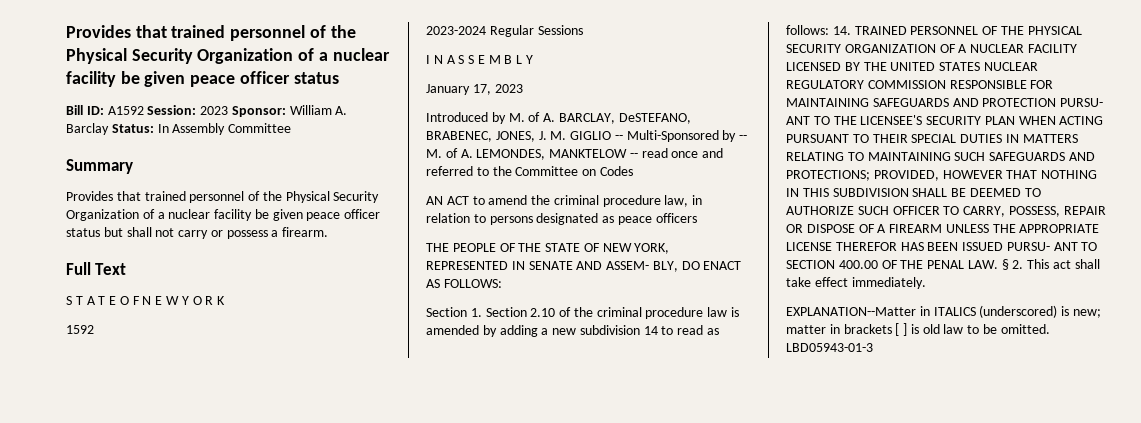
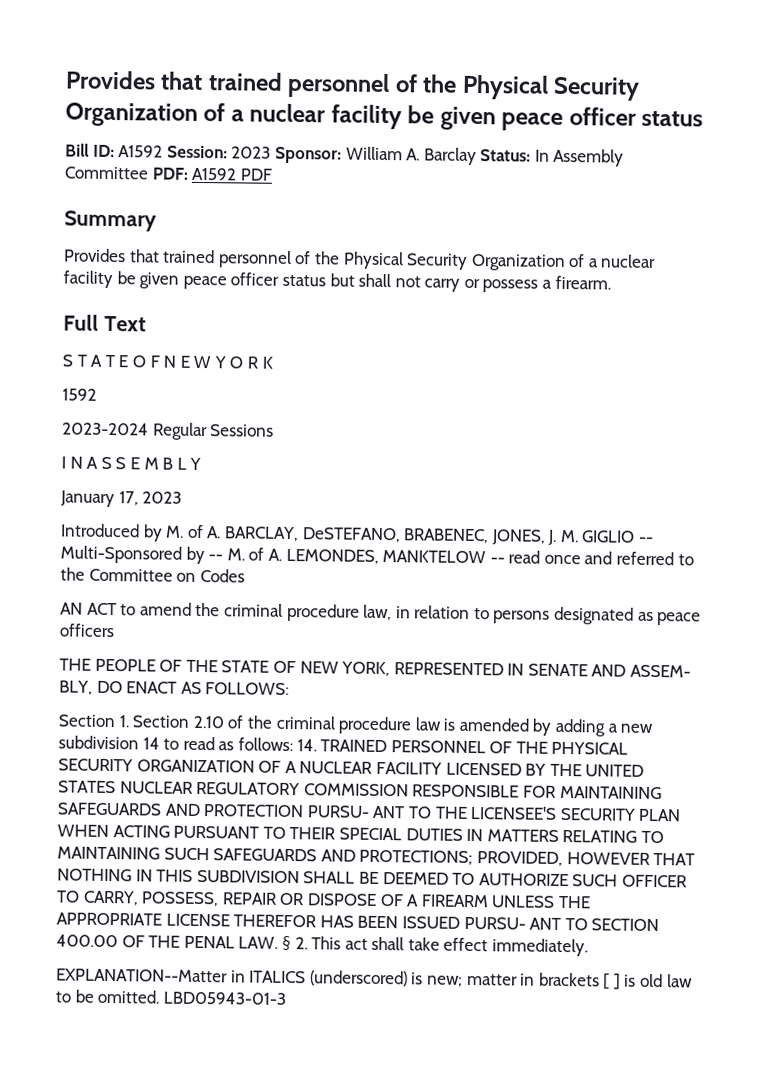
- Bill ID: A1592 Session: 2023 Sponsor: William A. Barclay Status: In Assembly Committee
+ Bill ID: A1592 Session: 2023 Sponsor: William A. Barclay Status: In Assembly Committee PDF: A1592 PDF

